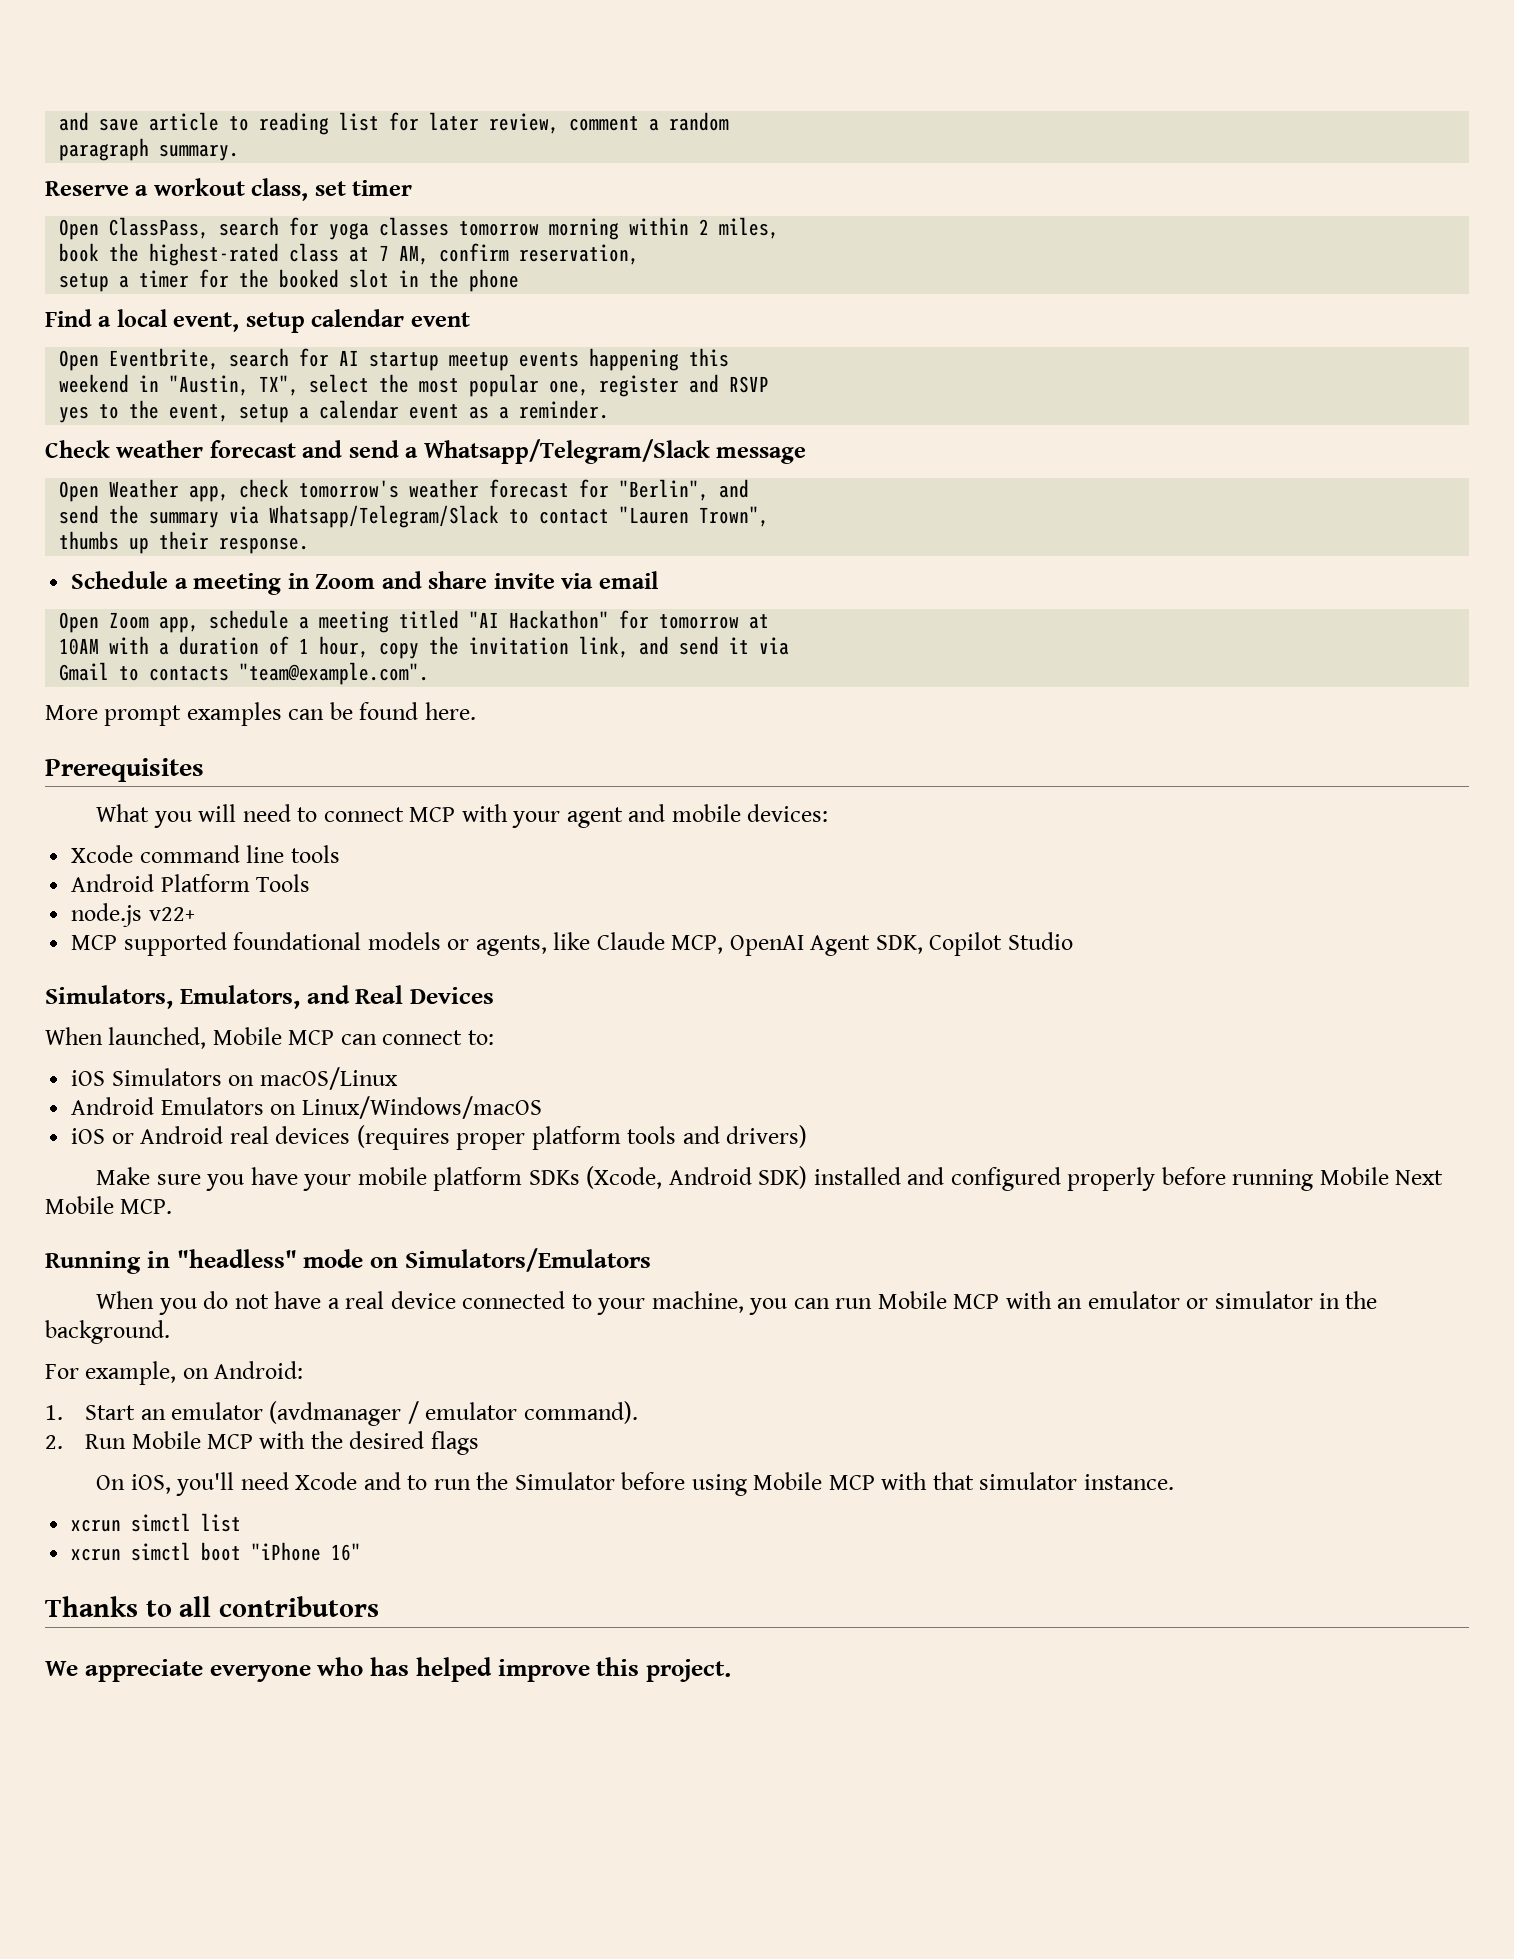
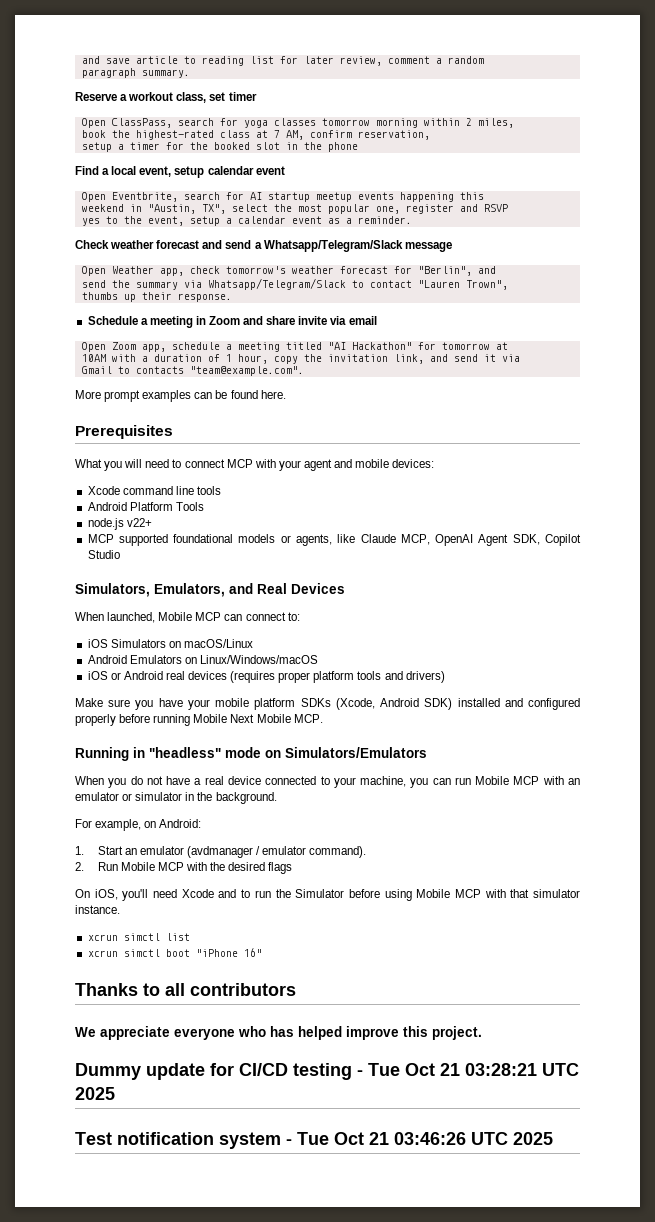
+ Dummy update for CI/CD testing - Tue Oct 21 03:28:21 UTC 2025
+ Test notification system - Tue Oct 21 03:46:26 UTC 2025

